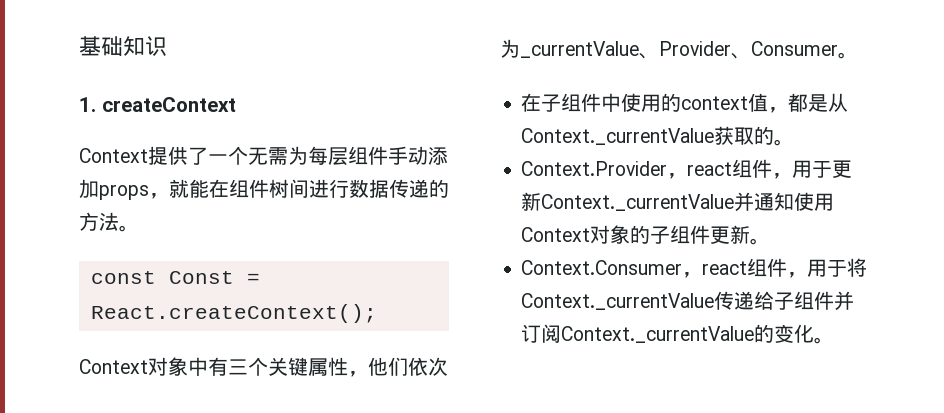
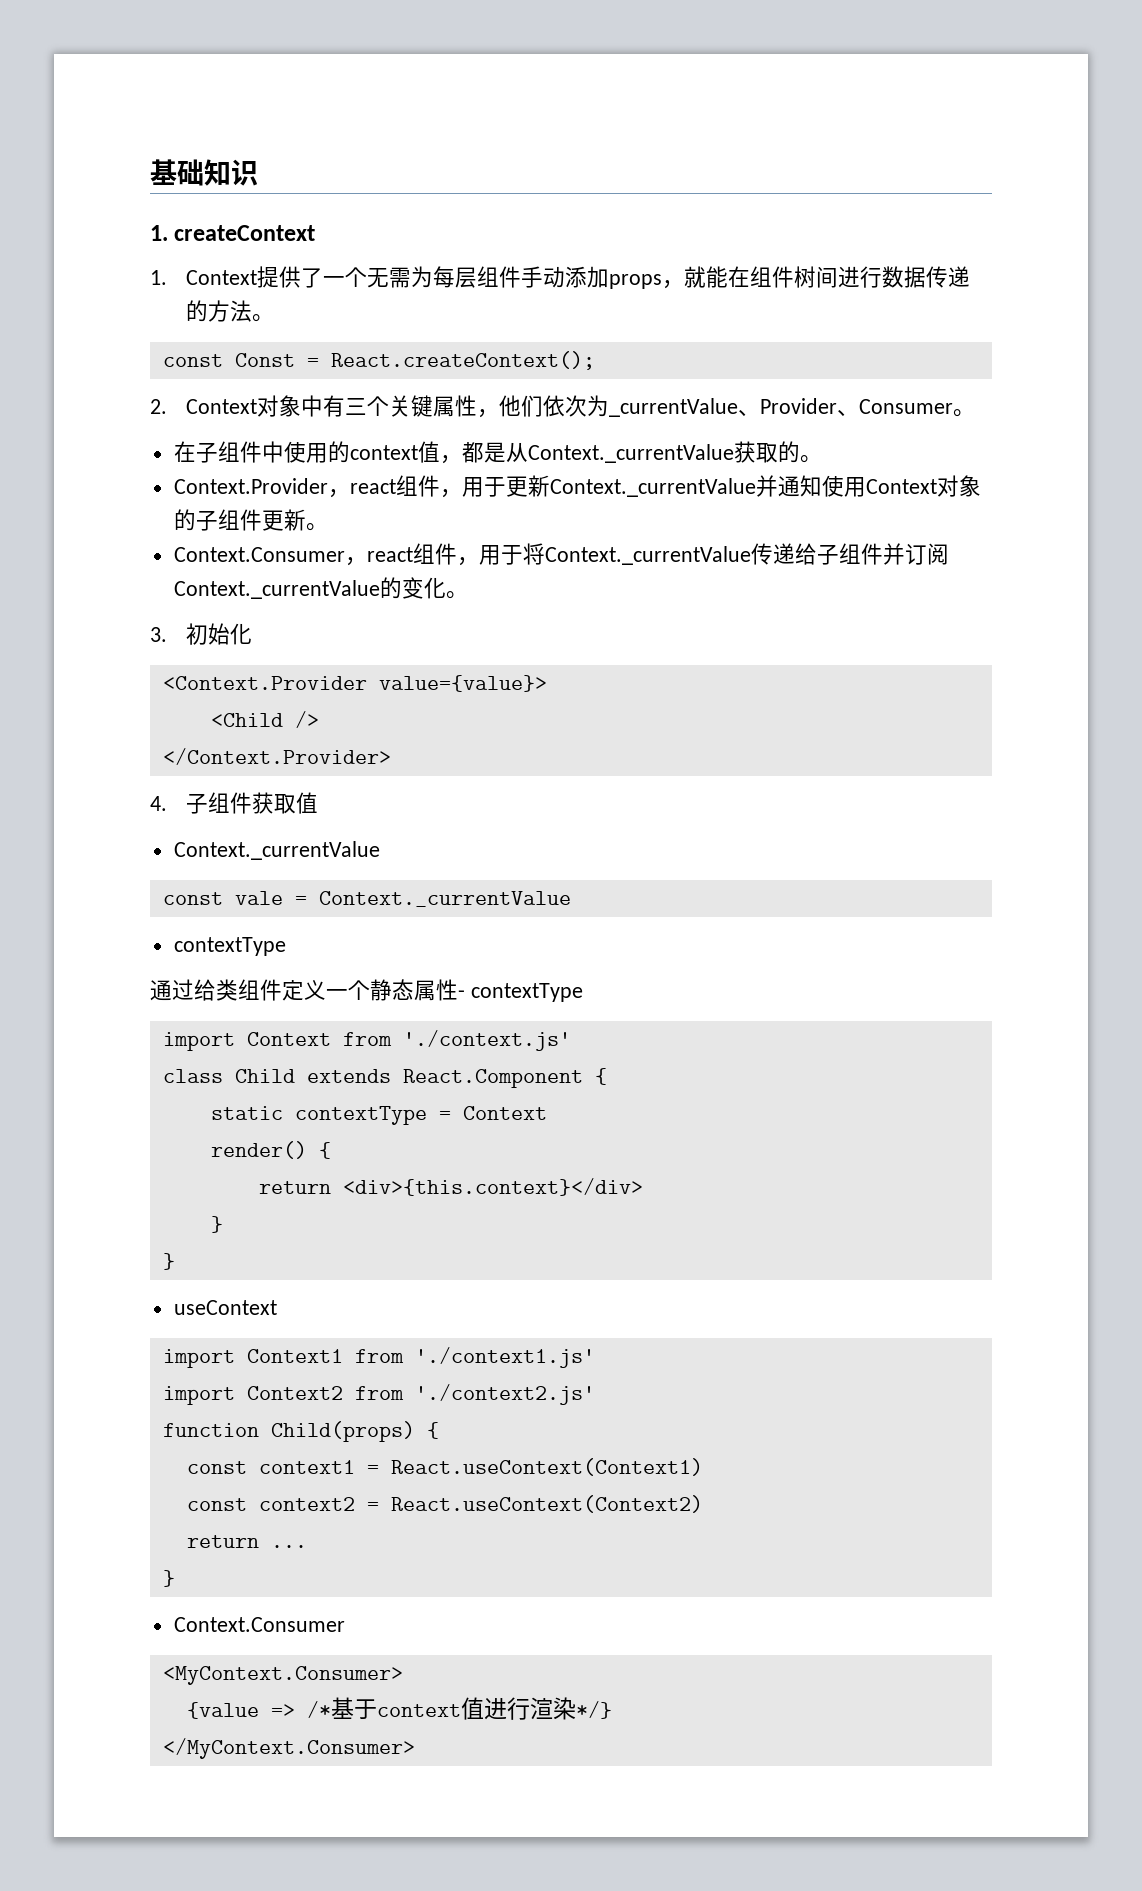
- Context提供了一个无需为每层组件手动添加props，就能在组件树间进行数据传递的方法。
+ 1. Context提供了一个无需为每层组件手动添加props，就能在组件树间进行数据传递的方法。
- Context对象中有三个关键属性，他们依次为_currentValue、Provider、Consumer。
+ 2. Context对象中有三个关键属性，他们依次为_currentValue、Provider、Consumer。
+ 3.初始化
+ <Context.Provider value={value}>
+ <Child />
+ </Context.Provider>
+ 4.子组件获取值
+ Context._currentValue
+ const vale = Context._currentValue
+ contextType
+ 通过给类组件定义一个静态属性- contextType
+ import Context from './context.js'
+ class Child extends React.Component {
+ static contextType = Context
+ render() {
+ return <div>{this.context}</div>
+ }
+ }
+ useContext
+ import Context1 from './context1.js'
+ import Context2 from './context2.js'
+ function Child(props) {
+ const context1 = React.useContext(Context1)
+ const context2 = React.useContext(Context2)
+ return ...
+ }
+ Context.Consumer
+ <MyContext.Consumer>
+ {value => /*基于context值进行渲染*/}
+ </MyContext.Consumer>

